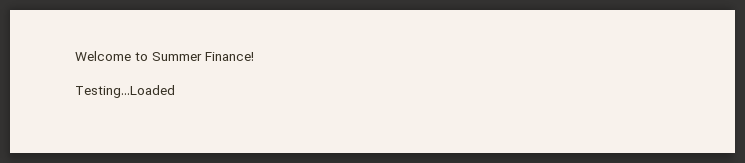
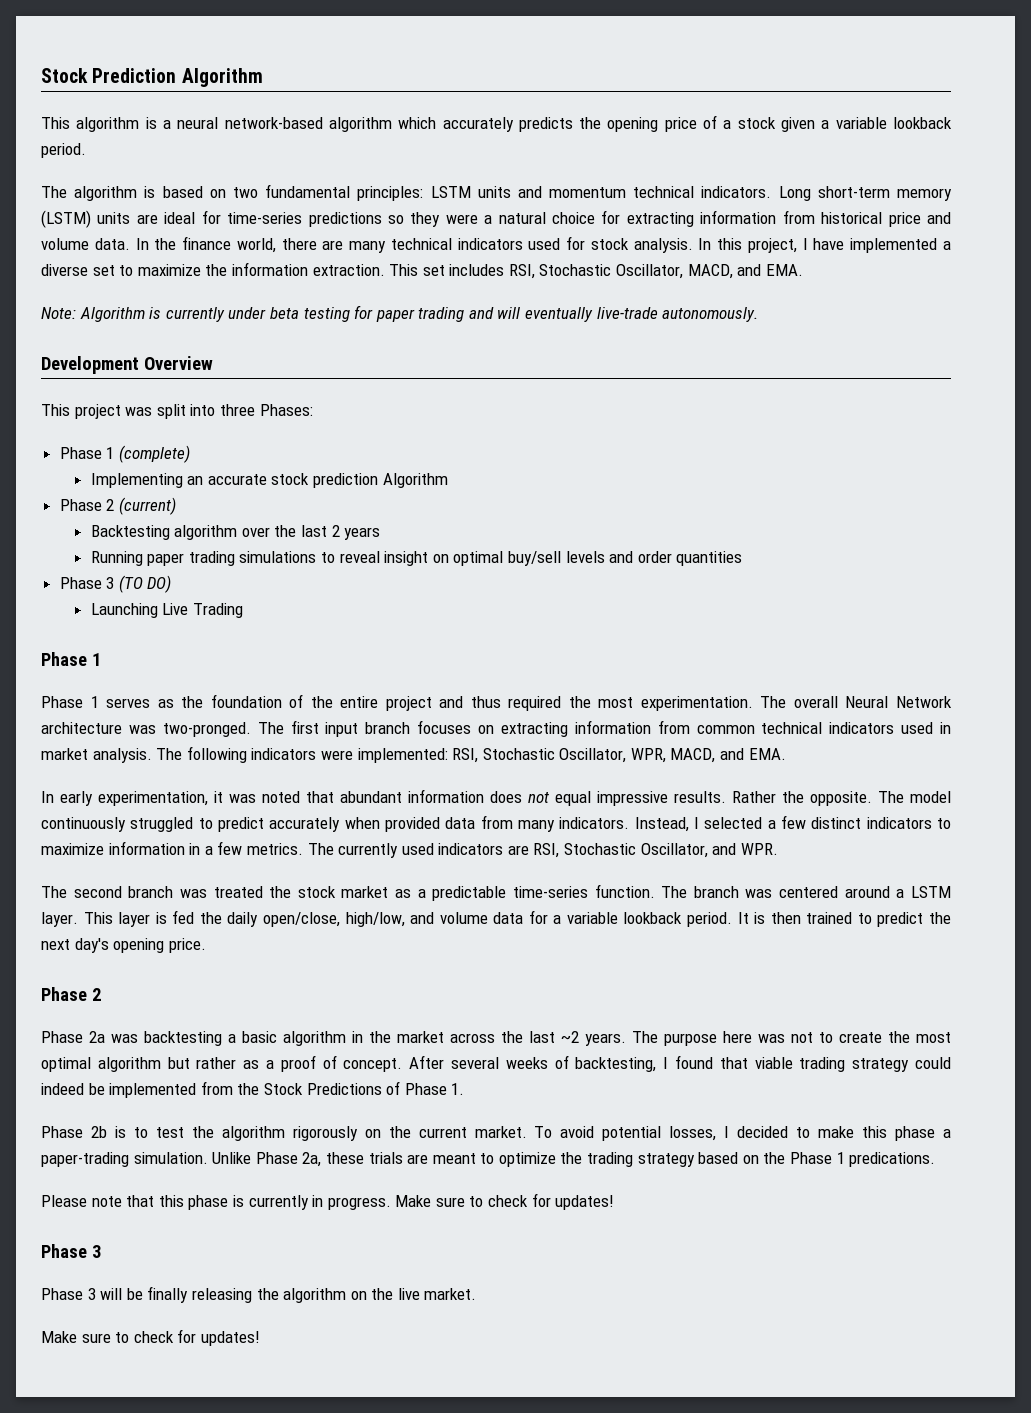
- Welcome to Summer Finance!
- Testing...Loaded
+ Stock Prediction Algorithm
+ This algorithm is a neural network-based algorithm which accurately predicts the opening price of a stock given a variable lookback period.
+ The algorithm is based on two fundamental principles: LSTM units and momentum technical indicators. Long short-term memory (LSTM) units are ideal for time-series predictions so they were a natural choice for extracting information from historical price and volume data. In the finance world, there are many technical indicators used for stock analysis. In this project, I have implemented a diverse set to maximize the information extraction. This set includes RSI, Stochastic Oscillator, MACD, and EMA.
+ Note: Algorithm is currently under beta testing for paper trading and will eventually live-trade autonomously.
+ Development Overview
+ This project was split into three Phases:
+ Phase 1 (complete)
+ Implementing an accurate stock prediction Algorithm
+ Phase 2 (current)
+ Backtesting algorithm over the last 2 years
+ Running paper trading simulations to reveal insight on optimal buy/sell levels and order quantities
+ Phase 3 (TO DO)
+ Launching Live Trading
+ Phase 1
+ Phase 1 serves as the foundation of the entire project and thus required the most experimentation. The overall Neural Network architecture was two-pronged. The first input branch focuses on extracting information from common technical indicators used in market analysis. The following indicators were implemented: RSI, Stochastic Oscillator, WPR, MACD, and EMA.
+ In early experimentation, it was noted that abundant information does not equal impressive results. Rather the opposite. The model continuously struggled to predict accurately when provided data from many indicators. Instead, I selected a few distinct indicators to maximize information in a few metrics. The currently used indicators are RSI, Stochastic Oscillator, and WPR.
+ The second branch was treated the stock market as a predictable time-series function. The branch was centered around a LSTM layer. This layer is fed the daily open/close, high/low, and volume data for a variable lookback period. It is then trained to predict the next day's opening price.
+ Phase 2
+ Phase 2a was backtesting a basic algorithm in the market across the last ~2 years. The purpose here was not to create the most optimal algorithm but rather as a proof of concept. After several weeks of backtesting, I found that viable trading strategy could indeed be implemented from the Stock Predictions of Phase 1.
+ Phase 2b is to test the algorithm rigorously on the current market. To avoid potential losses, I decided to make this phase a paper-trading simulation. Unlike Phase 2a, these trials are meant to optimize the trading strategy based on the Phase 1 predications.
+ Please note that this phase is currently in progress. Make sure to check for updates!
+ Phase 3
+ Phase 3 will be finally releasing the algorithm on the live market.
+ Make sure to check for updates!

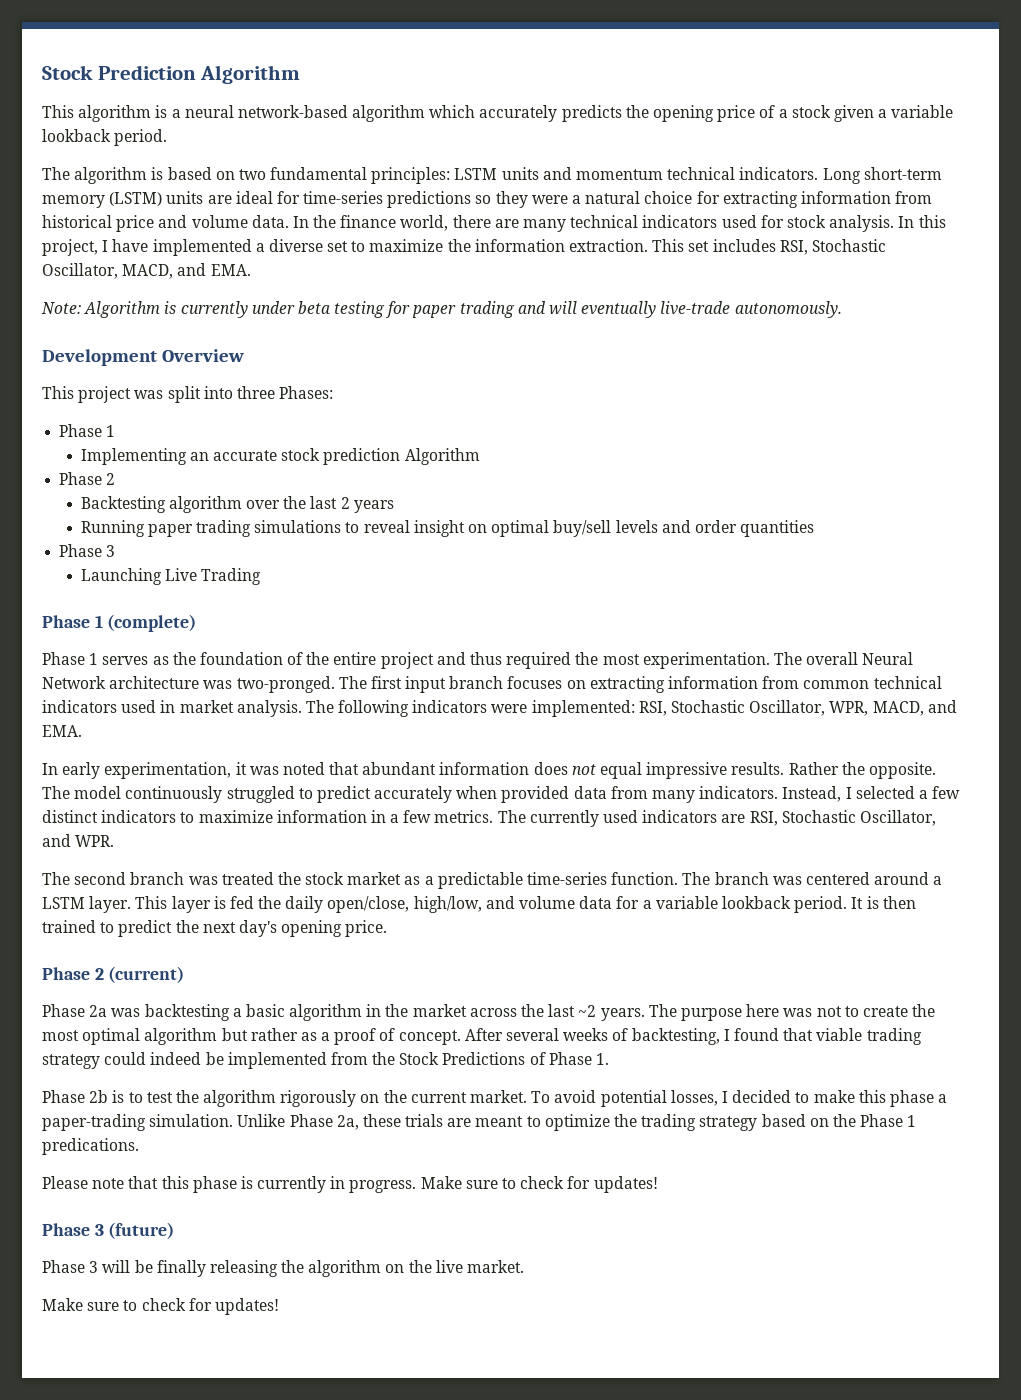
  This project was split into three Phases:
- Phase 1 (complete)
+ Phase 1
  Implementing an accurate stock prediction Algorithm
- Phase 2 (current)
+ Phase 2
  Running paper trading simulations to reveal insight on optimal buy/sell levels and order quantities
- Phase 3 (TO DO)
+ Phase 3
  Launching Live Trading
- Phase 1
+ Phase 1 (complete)
  It is then trained to predict the next day's opening price.
- Phase 2
+ Phase 2 (current)
  Please note that this phase is currently in progress. Make sure to check for updates!
- Phase 3
+ Phase 3 (future)

